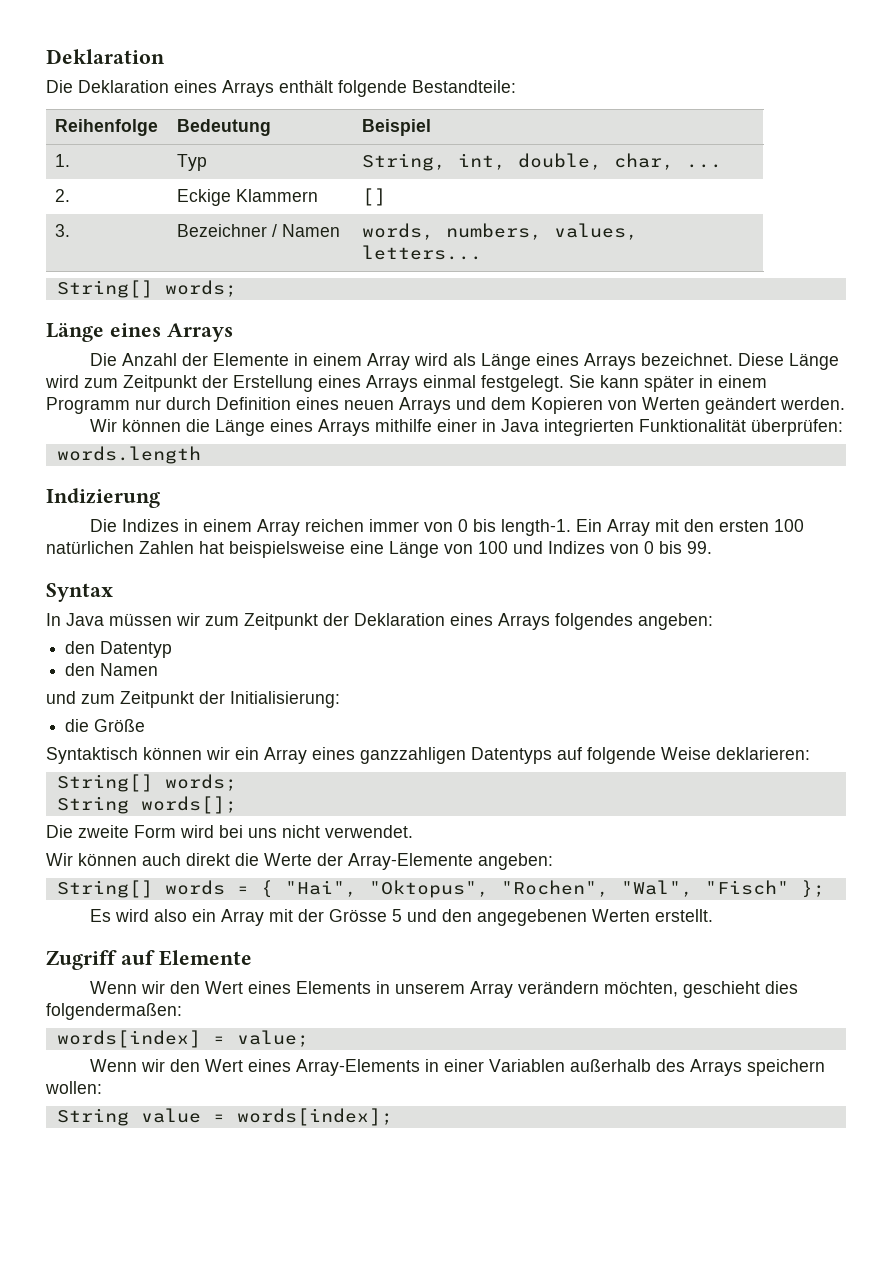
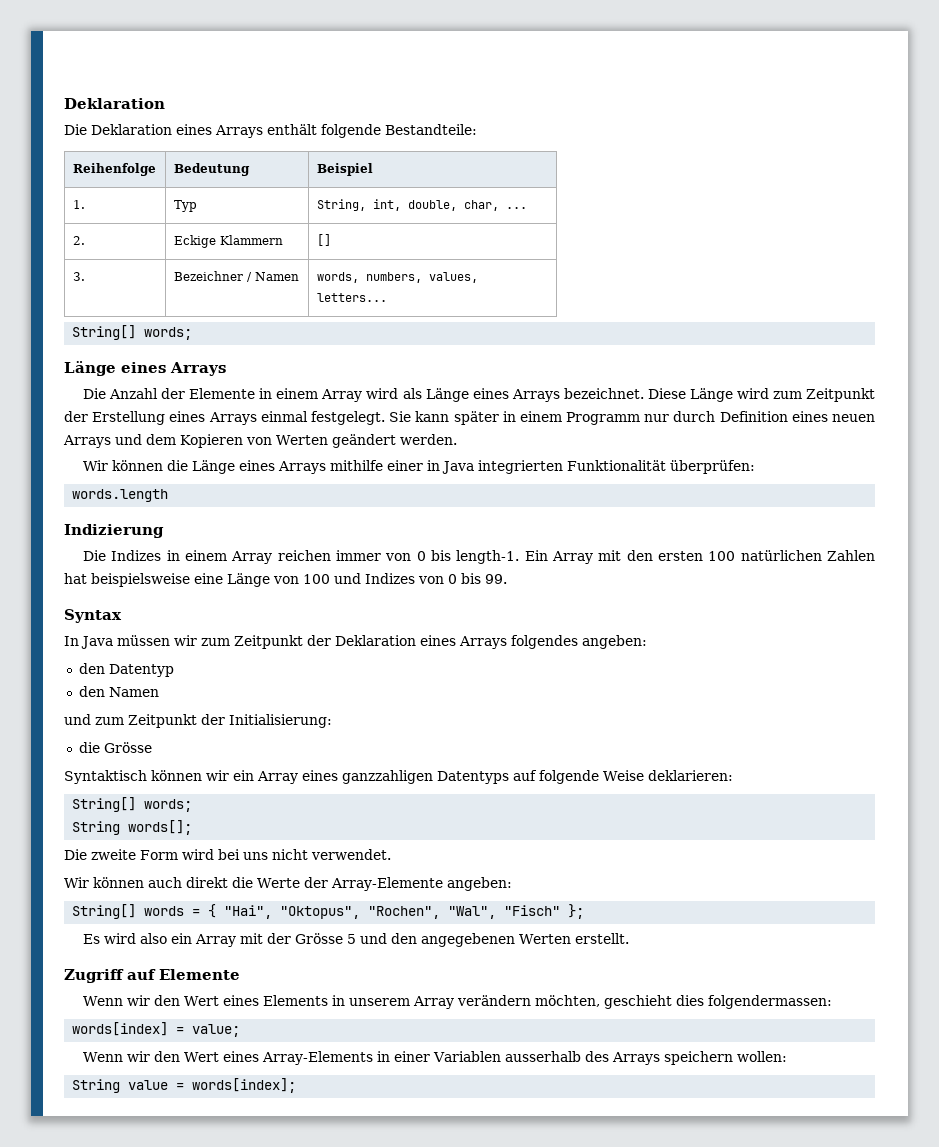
- die Größe
+ die Grösse
- Wenn wir den Wert eines Elements in unserem Array verändern möchten, geschieht dies folgendermaßen:
+ Wenn wir den Wert eines Elements in unserem Array verändern möchten, geschieht dies folgendermassen:
- Wenn wir den Wert eines Array-Elements in einer Variablen außerhalb des Arrays speichern wollen:
+ Wenn wir den Wert eines Array-Elements in einer Variablen ausserhalb des Arrays speichern wollen:

